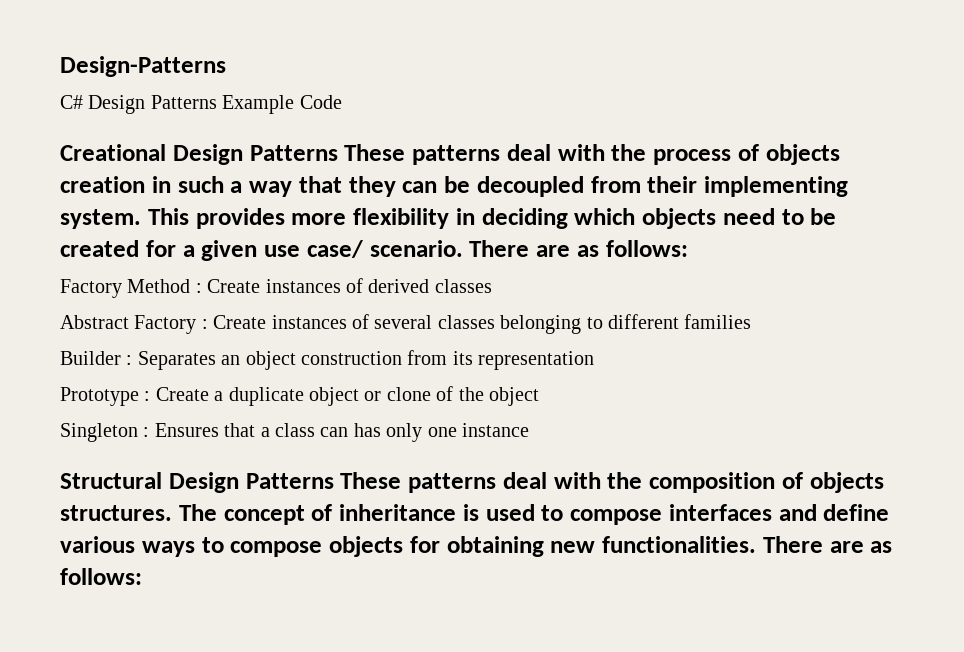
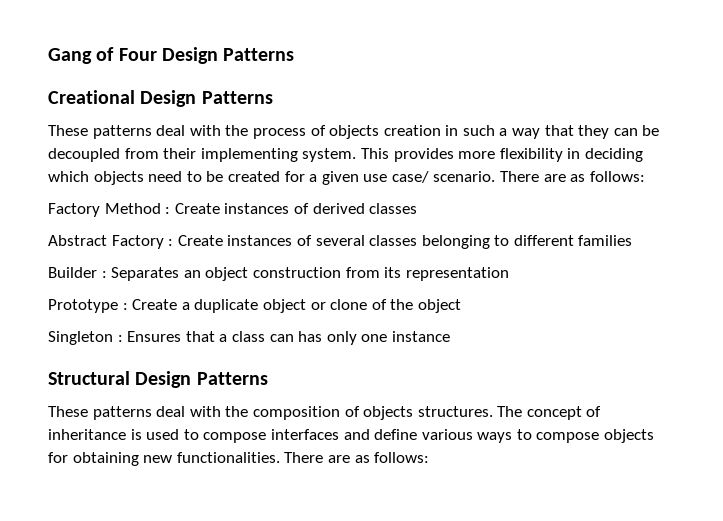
- Design-Patterns
- C# Design Patterns Example Code
+ Gang of Four Design Patterns
- Creational Design Patterns These patterns deal with the process of objects creation in such a way that they can be decoupled from their implementing system.
+ Creational Design Patterns
+ These patterns deal with the process of objects creation in such a way that they can be decoupled from their implementing system.
- Structural Design Patterns These patterns deal with the composition of objects structures.
+ Structural Design Patterns
+ These patterns deal with the composition of objects structures.

